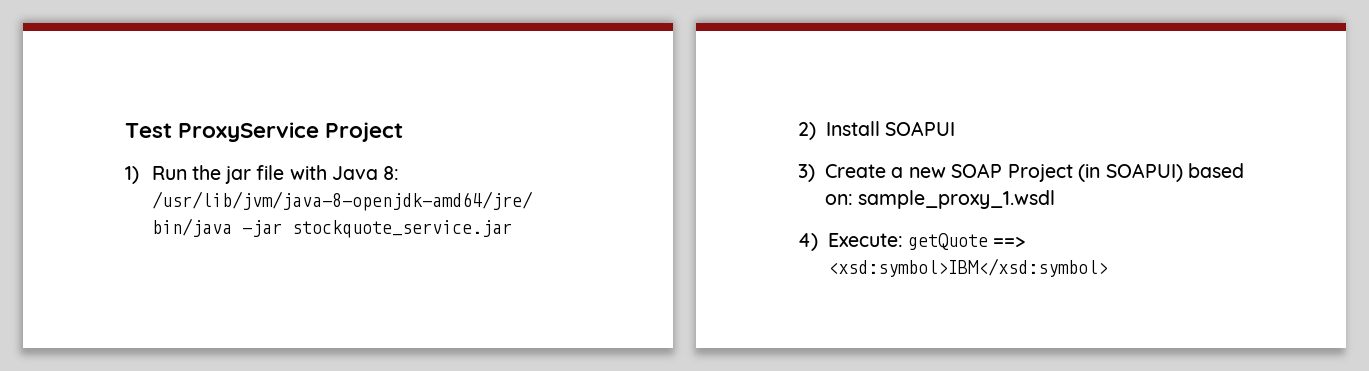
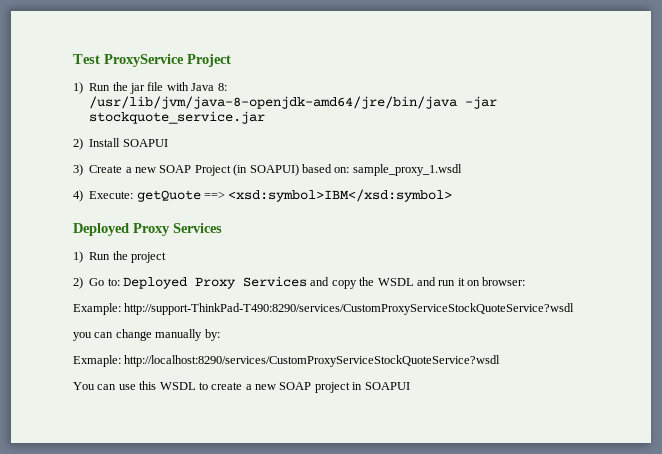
  4) Execute: getQuote ==> <xsd:symbol>IBM</xsd:symbol>
+ Deployed Proxy Services
+ 1) Run the project
+ 2) Go to: Deployed Proxy Services and copy the WSDL and run it on browser:
+ Example: http://support-ThinkPad-T490:8290/services/CustomProxyServiceStockQuoteService?wsdl
+ you can change manually by:
+ Exmaple: http://localhost:8290/services/CustomProxyServiceStockQuoteService?wsdl
+ You can use this WSDL to create a new SOAP project in SOAPUI

